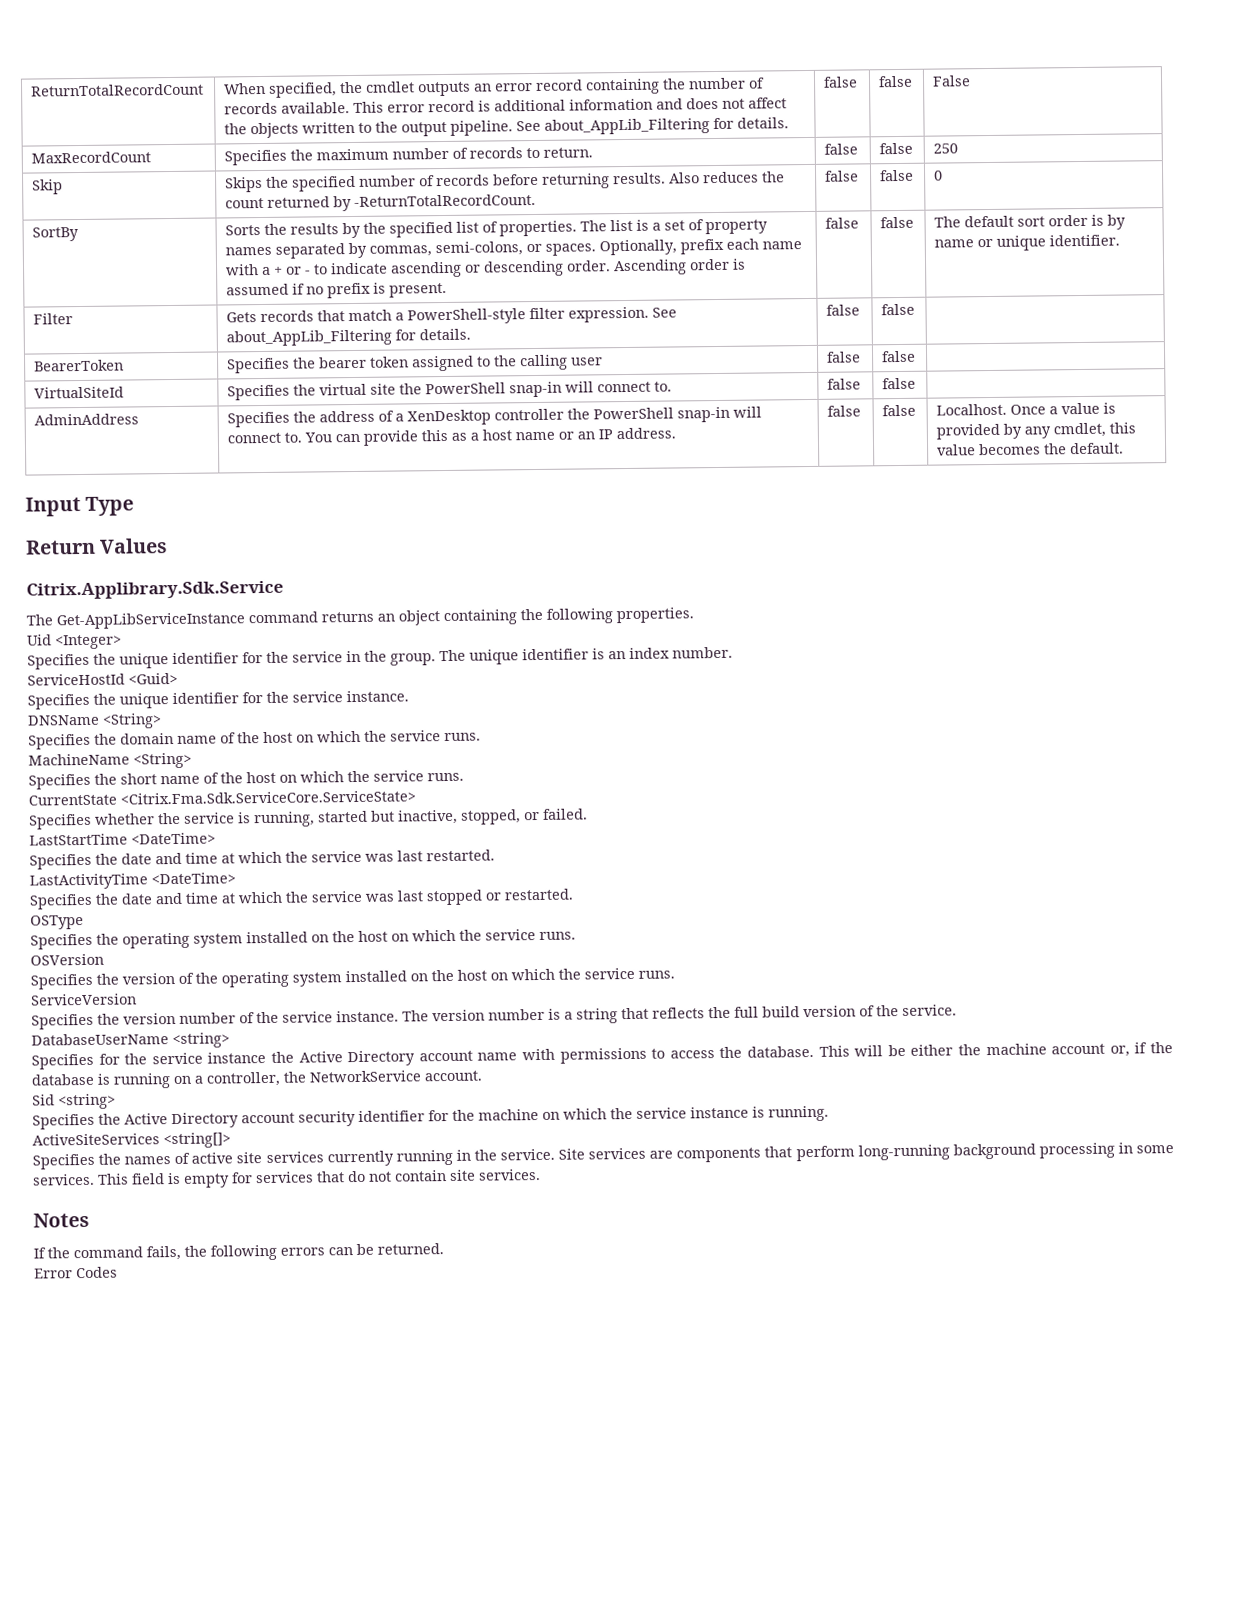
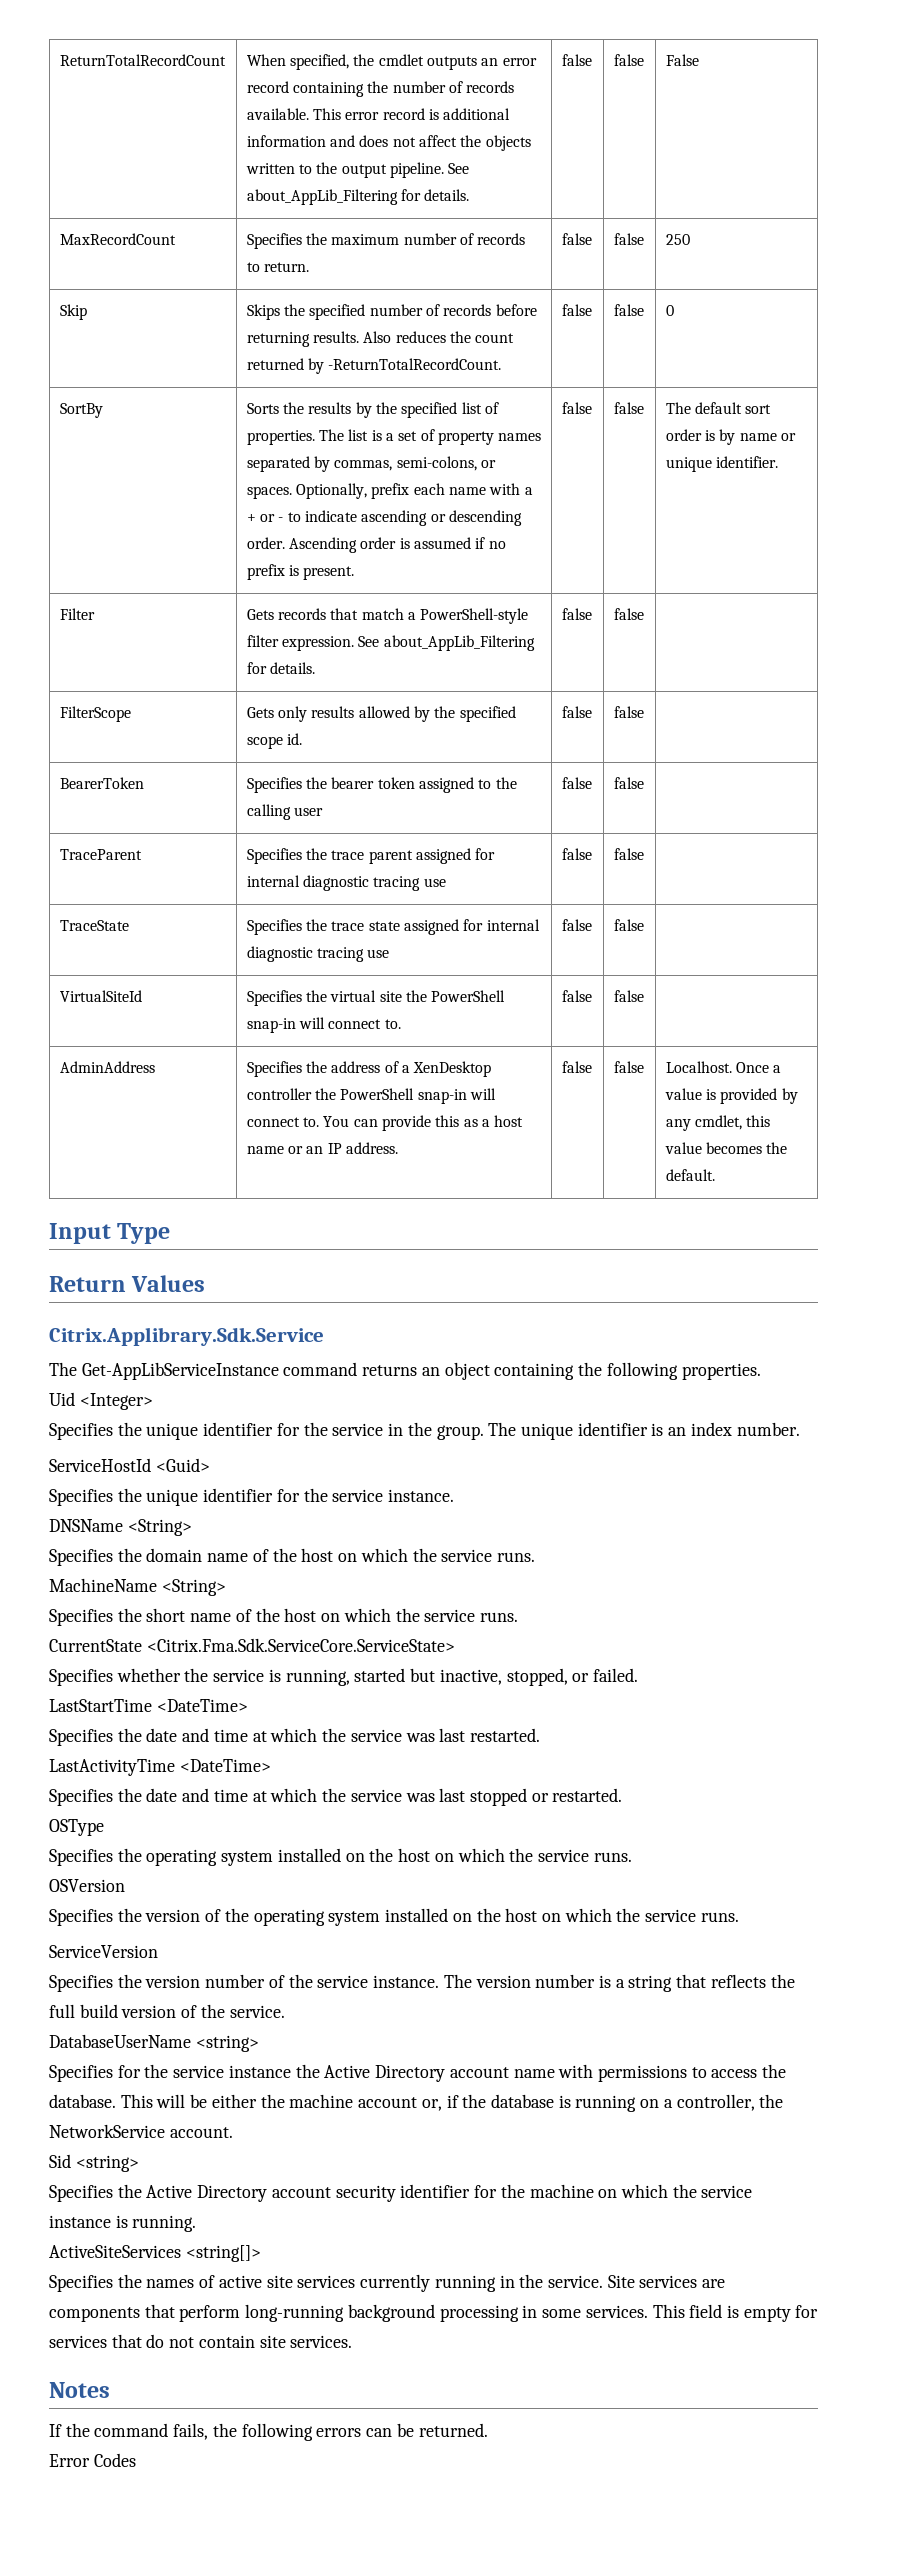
+ FilterScope | Gets only results allowed by the specified scope id. | false | false |
+ TraceParent | Specifies the trace parent assigned for internal diagnostic tracing use | false | false |
+ TraceState | Specifies the trace state assigned for internal diagnostic tracing use | false | false |

